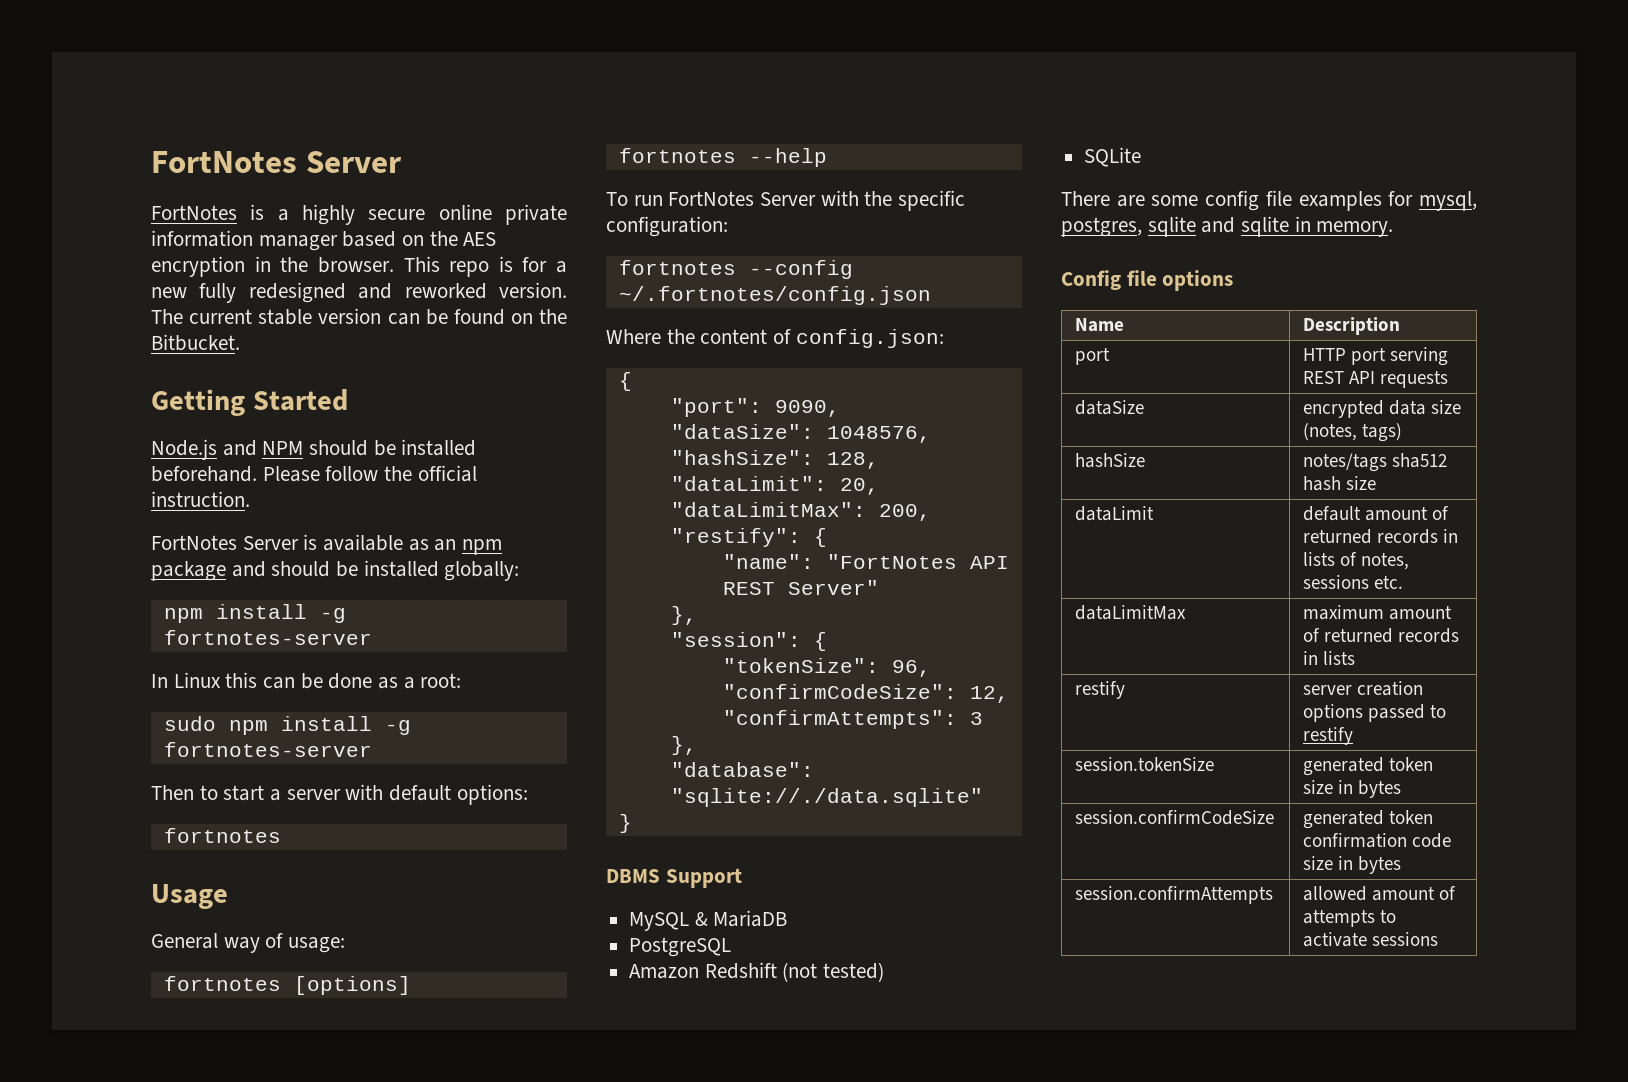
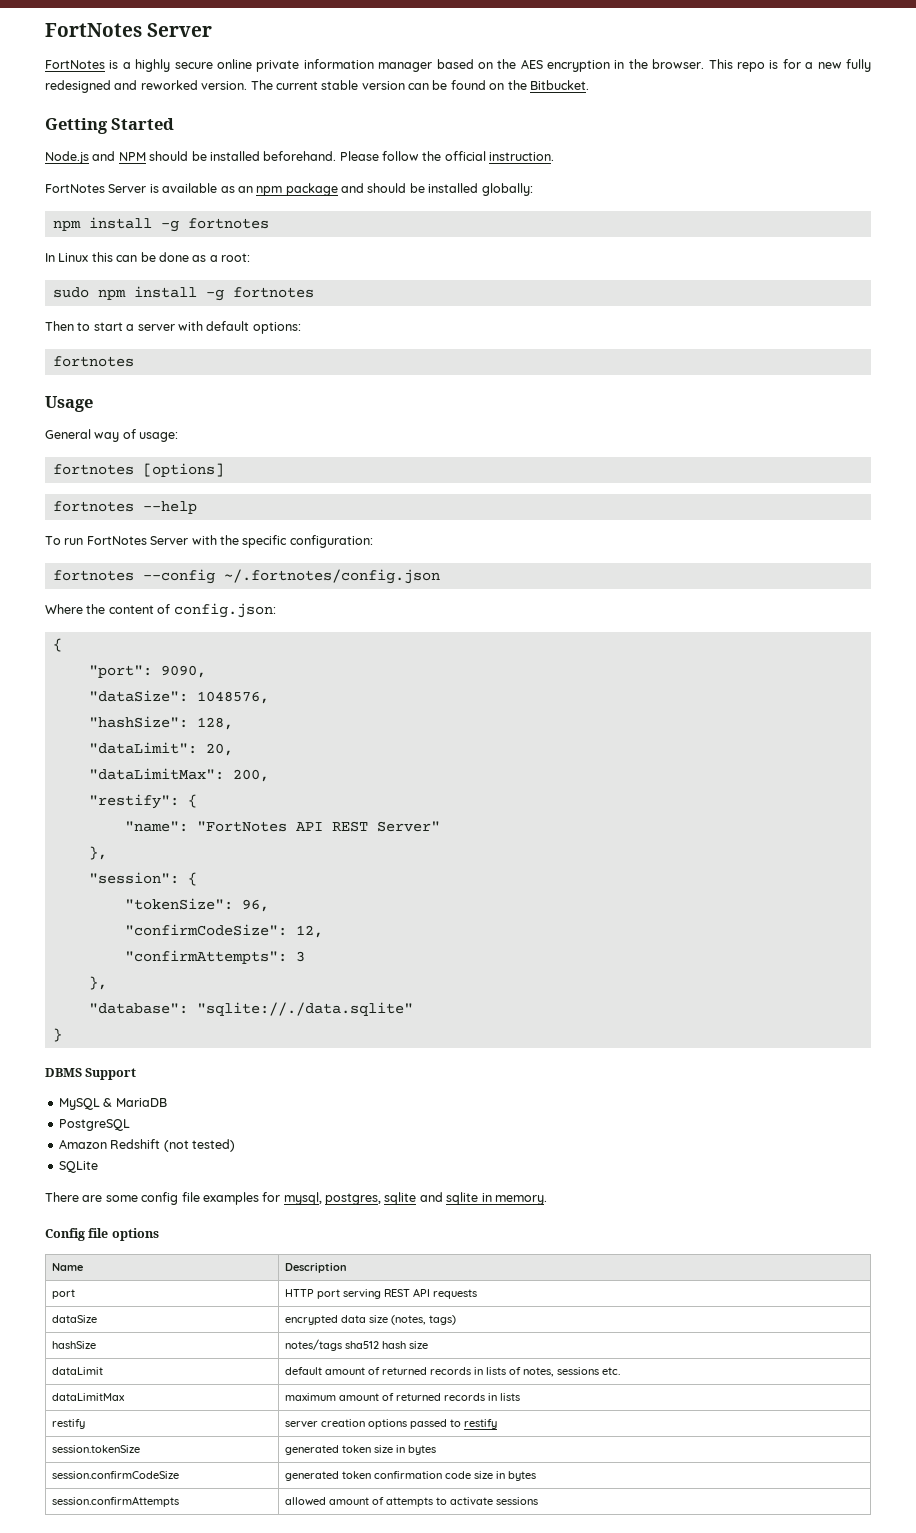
  FortNotes Server is available as an npm package and should be installed globally:
- npm install -g fortnotes-server
+ npm install -g fortnotes
- sudo npm install -g fortnotes-server
+ sudo npm install -g fortnotes

